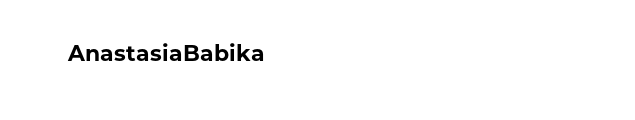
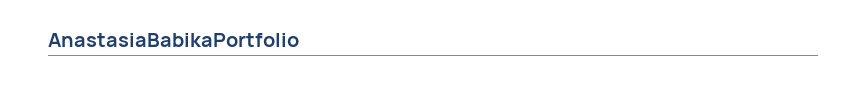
- AnastasiaBabika
+ AnastasiaBabikaPortfolio

